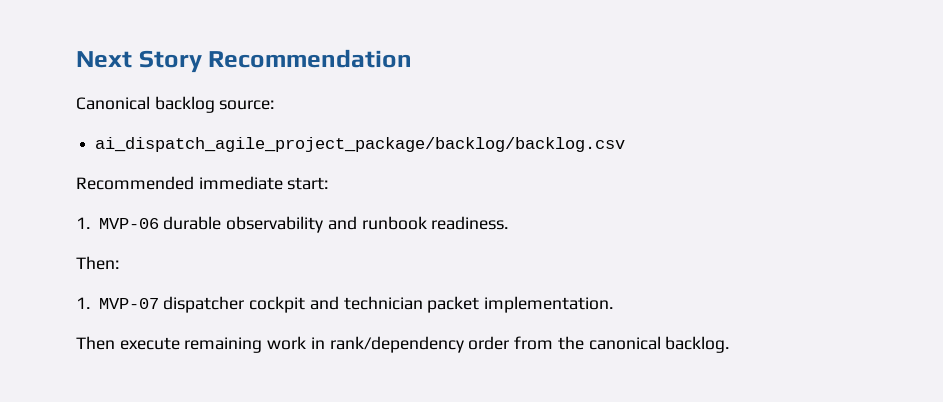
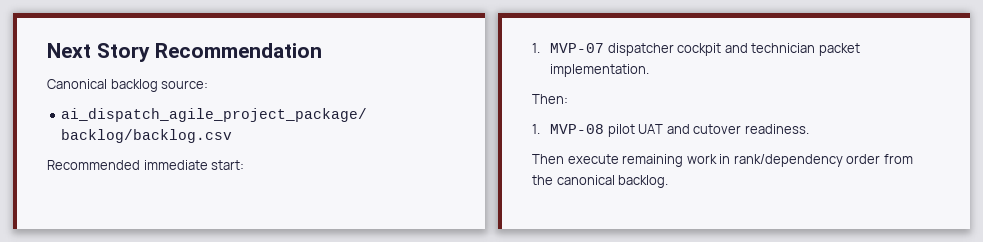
- 1. MVP-06 durable observability and runbook readiness.
- Then:
+ Then:
+ 1. MVP-08 pilot UAT and cutover readiness.

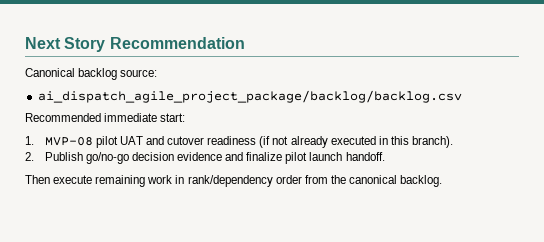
- 1. MVP-07 dispatcher cockpit and technician packet implementation.
- Then:
- 1. MVP-08 pilot UAT and cutover readiness.
+ 1. MVP-08 pilot UAT and cutover readiness (if not already executed in this branch).
+ 2. Publish go/no-go decision evidence and finalize pilot launch handoff.

